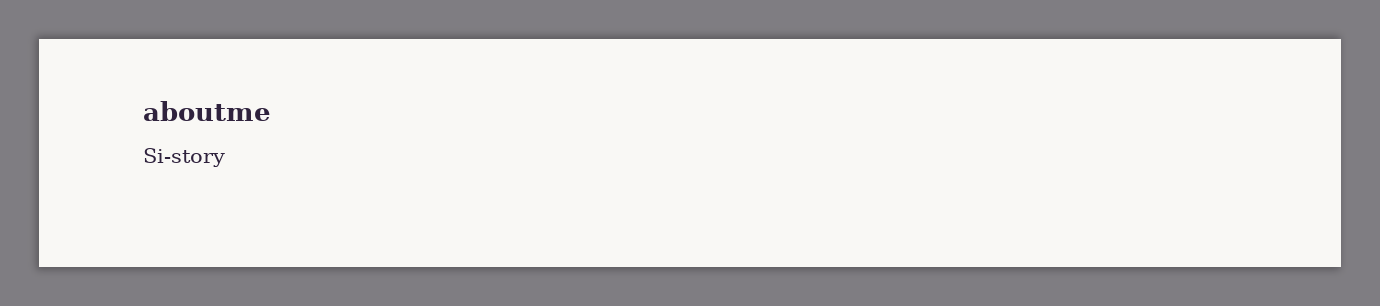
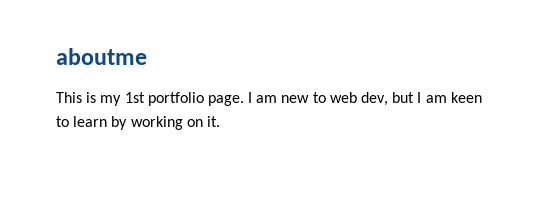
- Si-story
+ This is my 1st portfolio page. I am new to web dev, but I am keen to learn by working on it.

